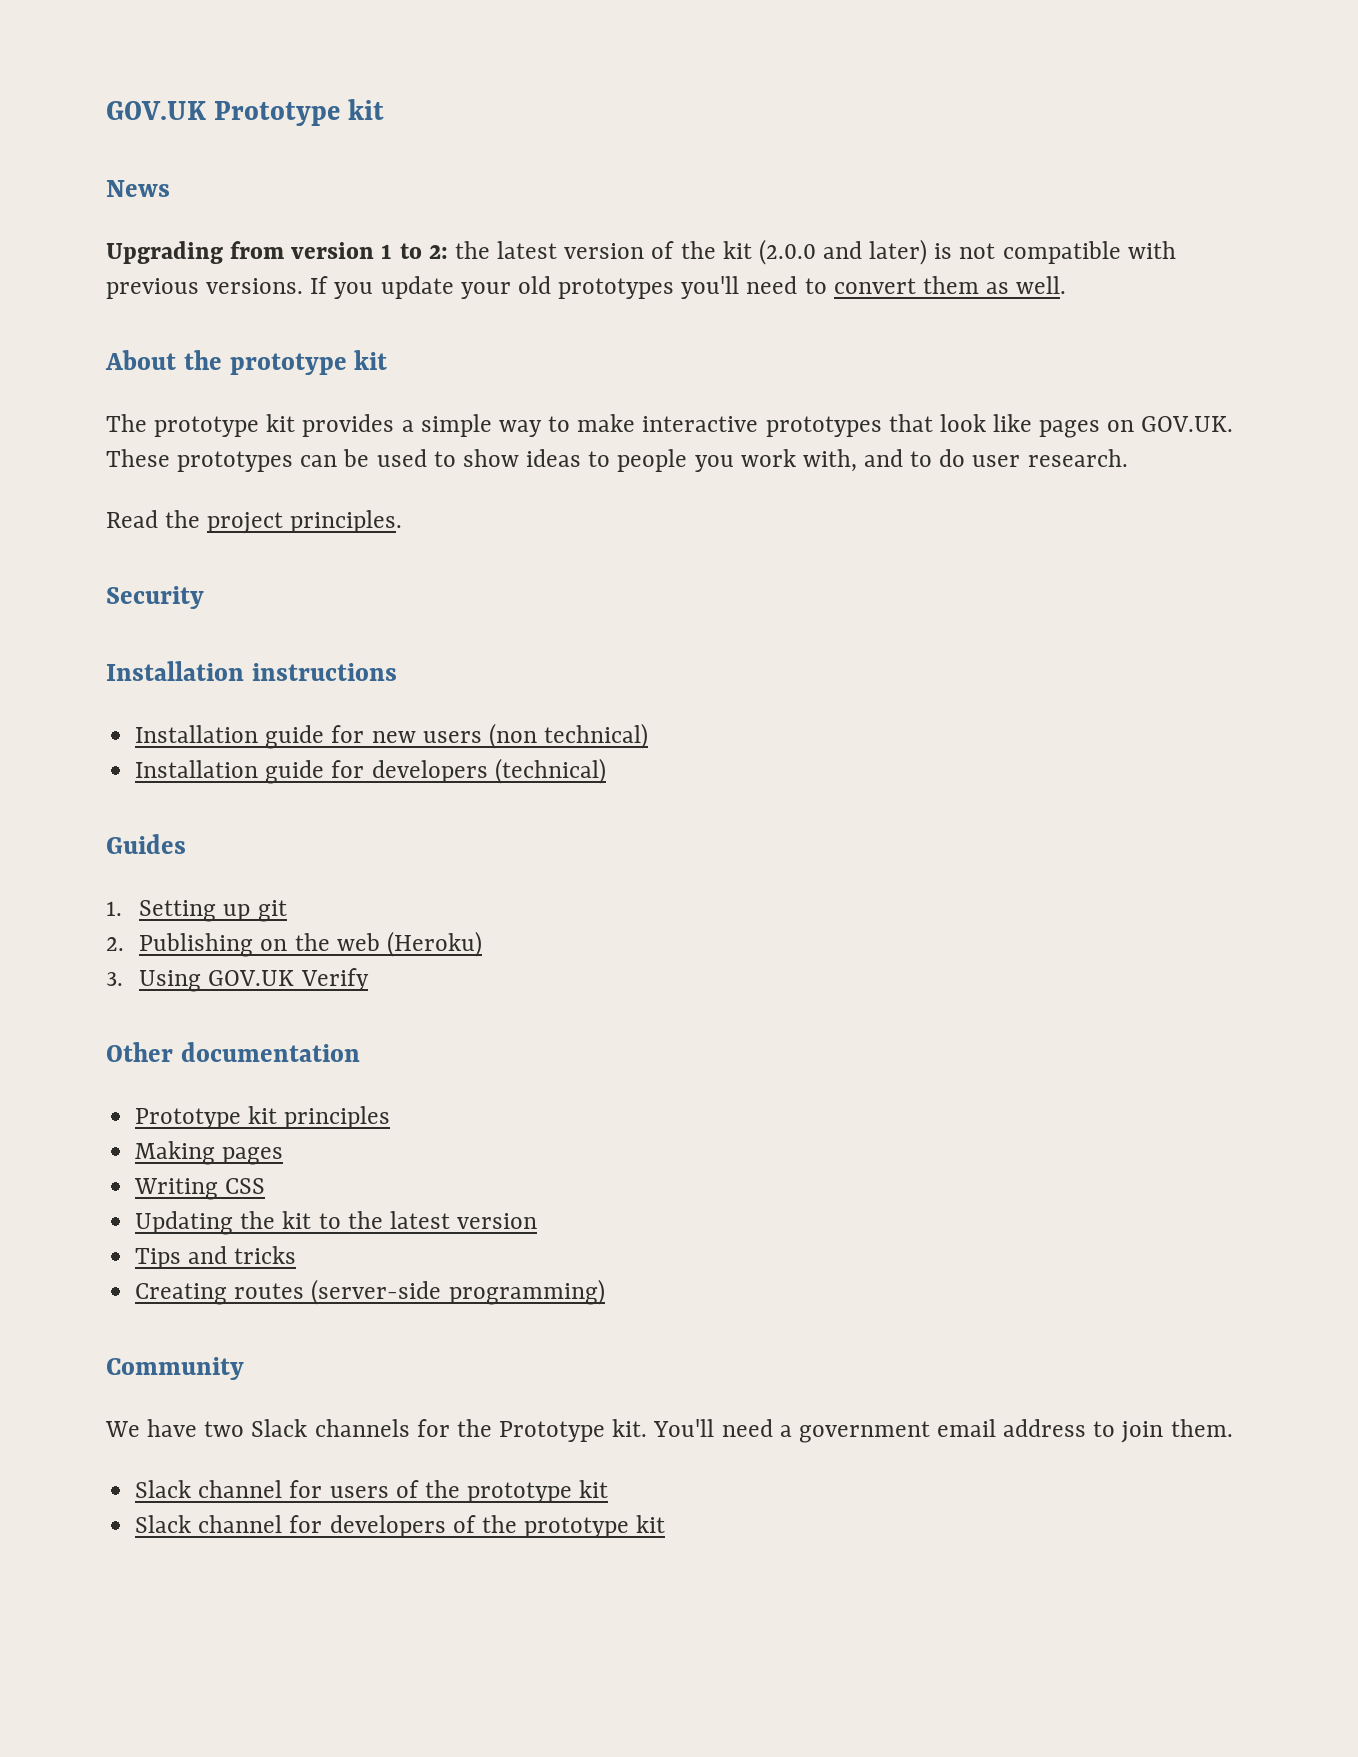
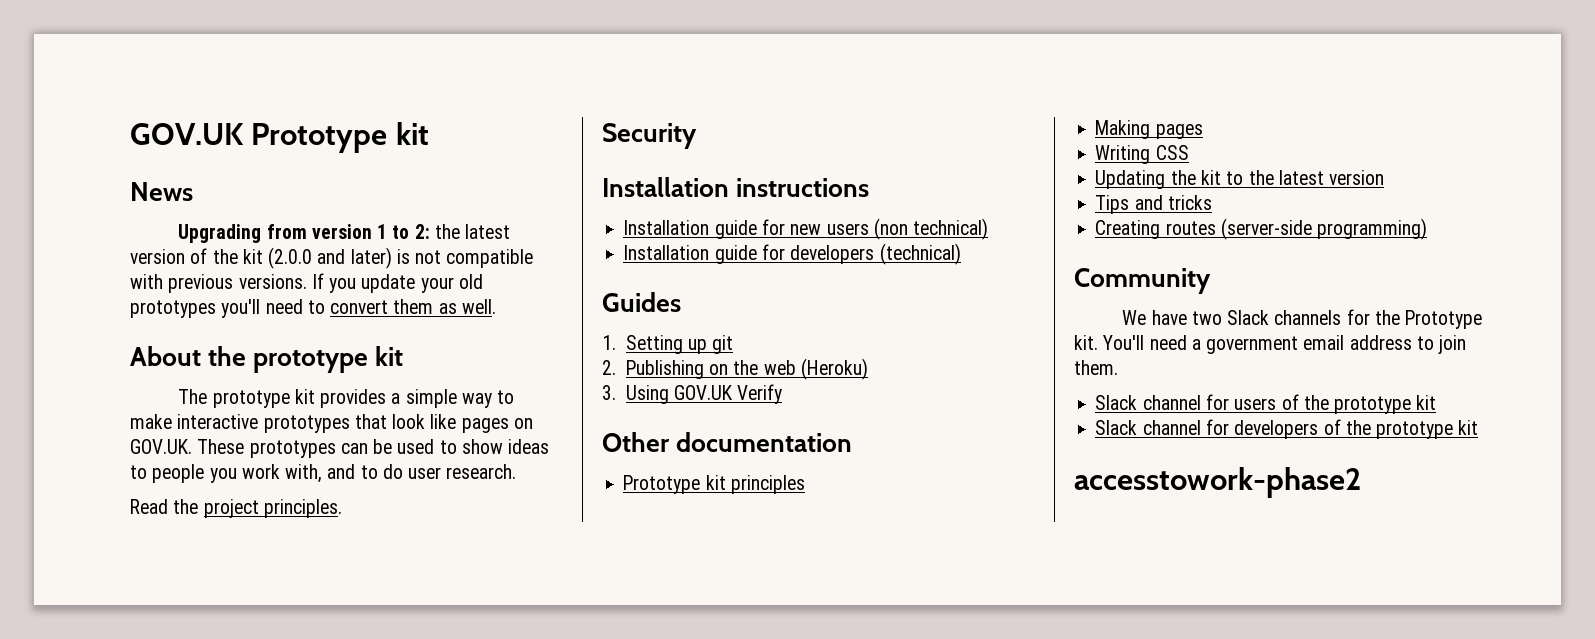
+ accesstowork-phase2

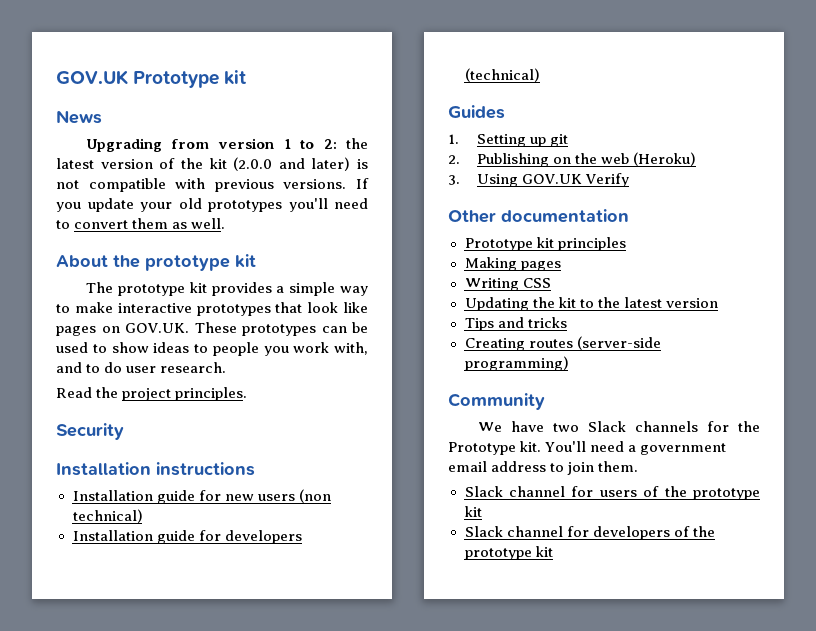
- accesstowork-phase2

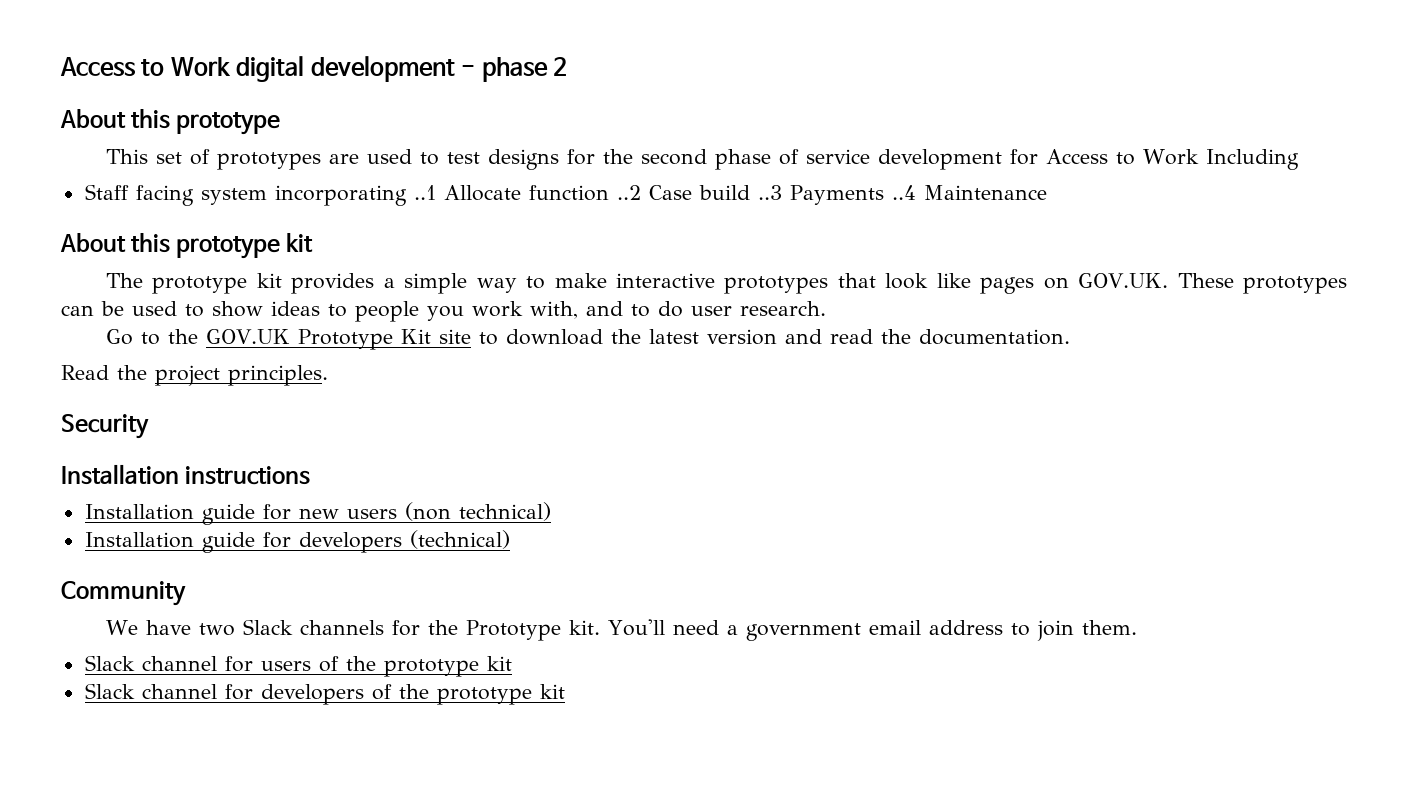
- GOV.UK Prototype kit
- News
- Upgrading from version 1 to 2: the latest version of the kit (2.0.0 and later) is not compatible with previous versions. If you update your old prototypes you'll need to convert them as well.
- About the prototype kit
+ Access to Work digital development - phase 2
+ About this prototype
+ This set of prototypes are used to test designs for the second phase of service development for Access to Work Including
+ Staff facing system incorporating ..1 Allocate function ..2 Case build ..3 Payments ..4 Maintenance
+ About this prototype kit
+ Go to the GOV.UK Prototype Kit site to download the latest version and read the documentation.
- Guides
- 1. Setting up git
- 2. Publishing on the web (Heroku)
- 3. Using GOV.UK Verify
- Other documentation
- Prototype kit principles
- Making pages
- Writing CSS
- Updating the kit to the latest version
- Tips and tricks
- Creating routes (server-side programming)

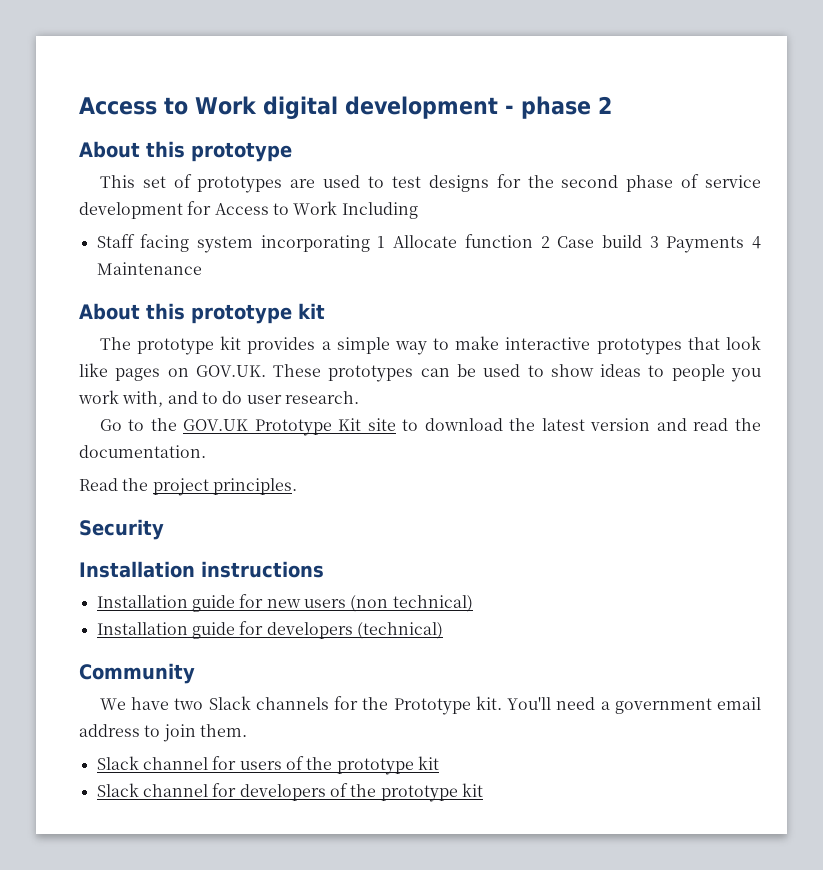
- Staff facing system incorporating ..1 Allocate function ..2 Case build ..3 Payments ..4 Maintenance
+ Staff facing system incorporating 1 Allocate function 2 Case build 3 Payments 4 Maintenance

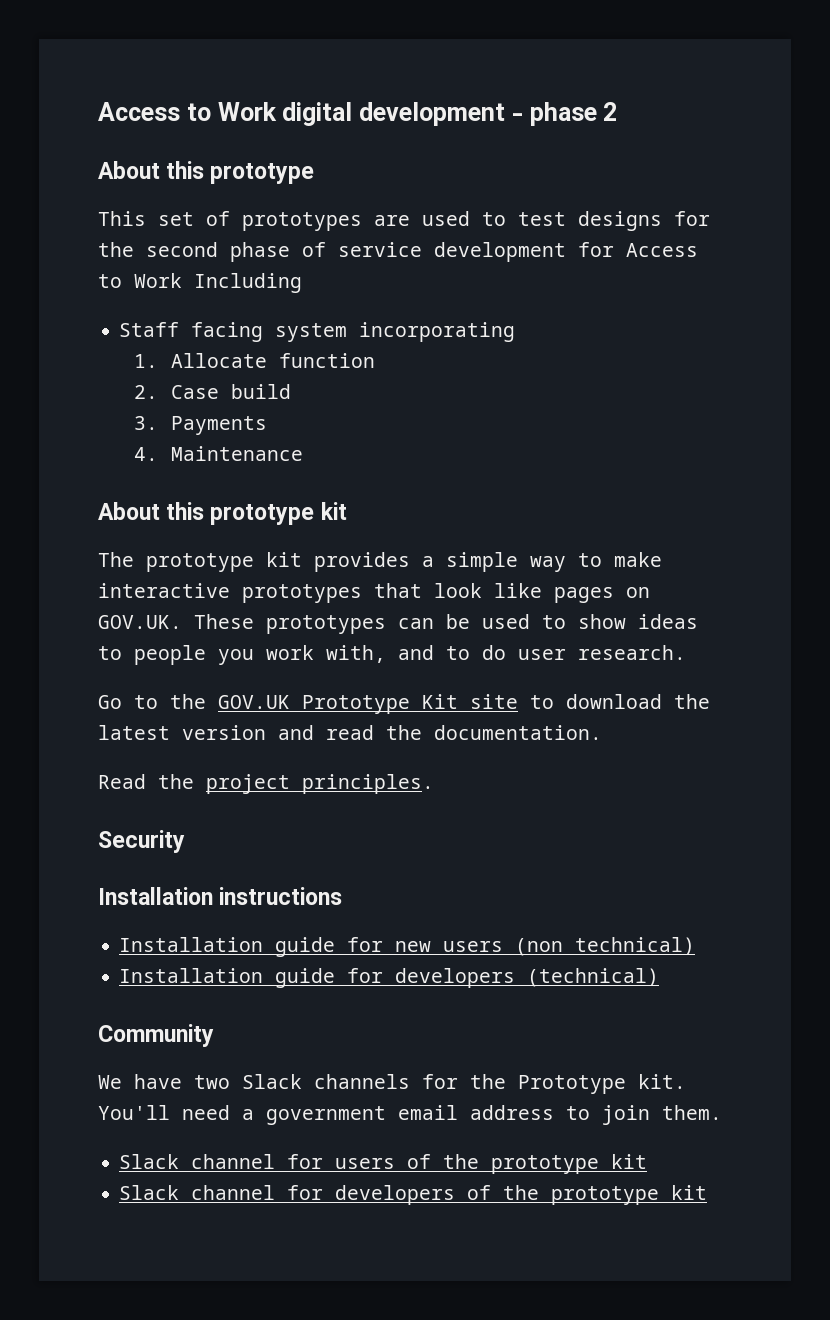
- Staff facing system incorporating 1 Allocate function 2 Case build 3 Payments 4 Maintenance
+ Staff facing system incorporating
+ 1. Allocate function
+ 2. Case build
+ 3. Payments
+ 4. Maintenance

